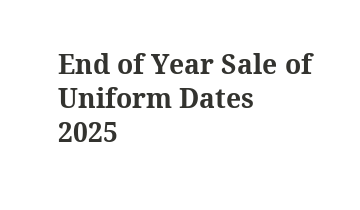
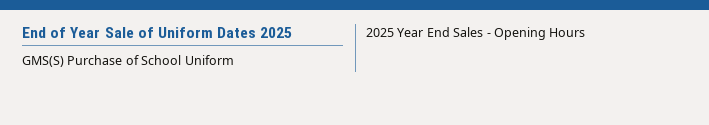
+ GMS(S) Purchase of School Uniform
+ 2025 Year End Sales - Opening Hours

